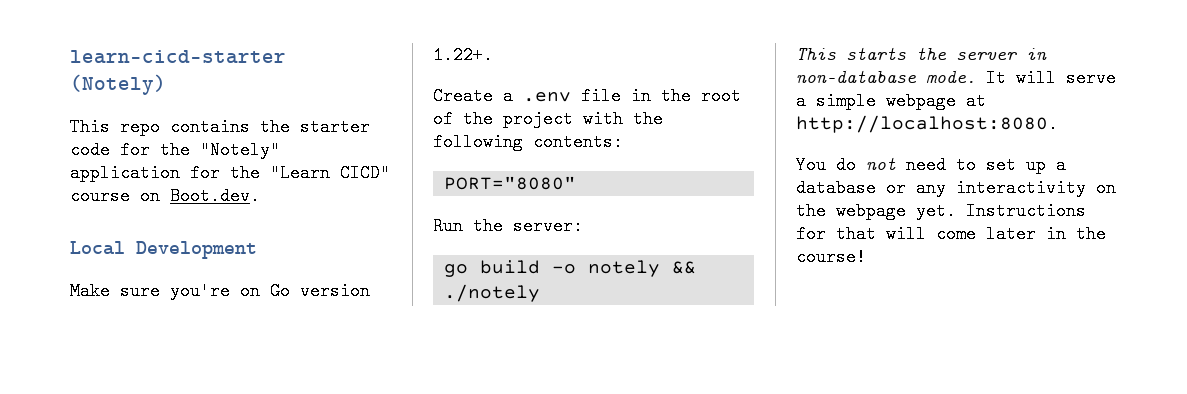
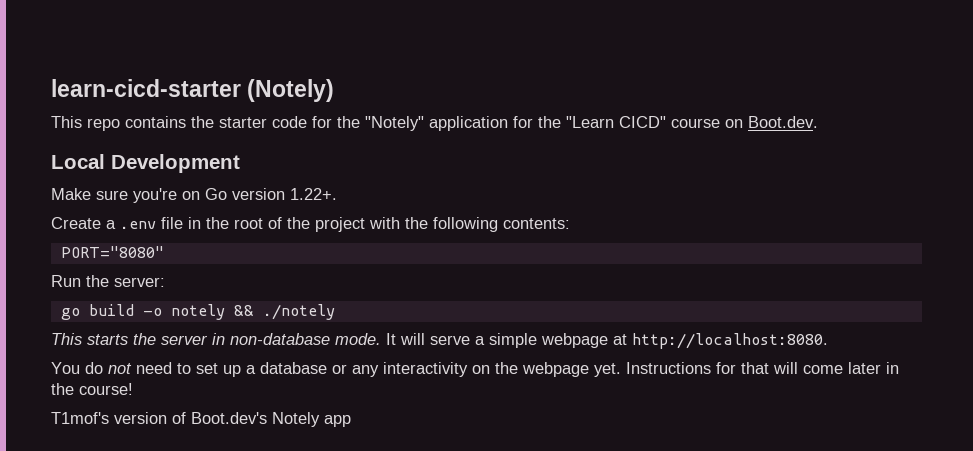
+ T1mof's version of Boot.dev's Notely app

